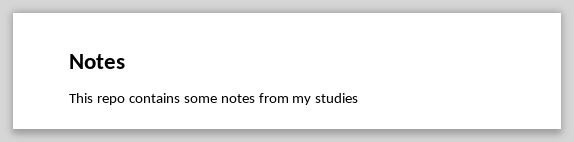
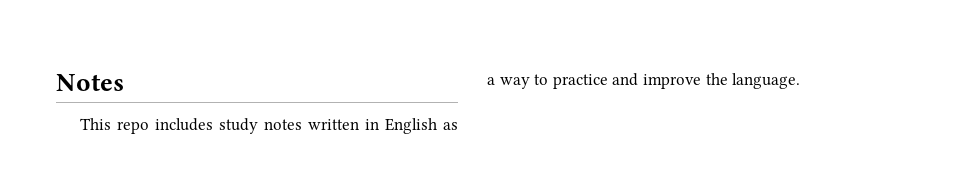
- This repo contains some notes from my studies
+ This repo includes study notes written in English as a way to practice and improve the language.

